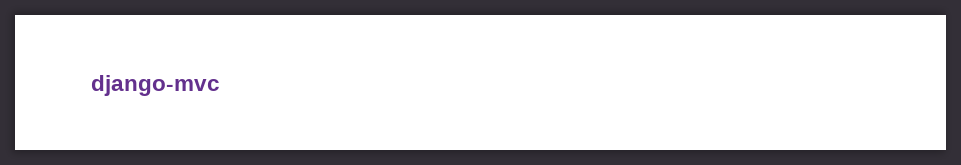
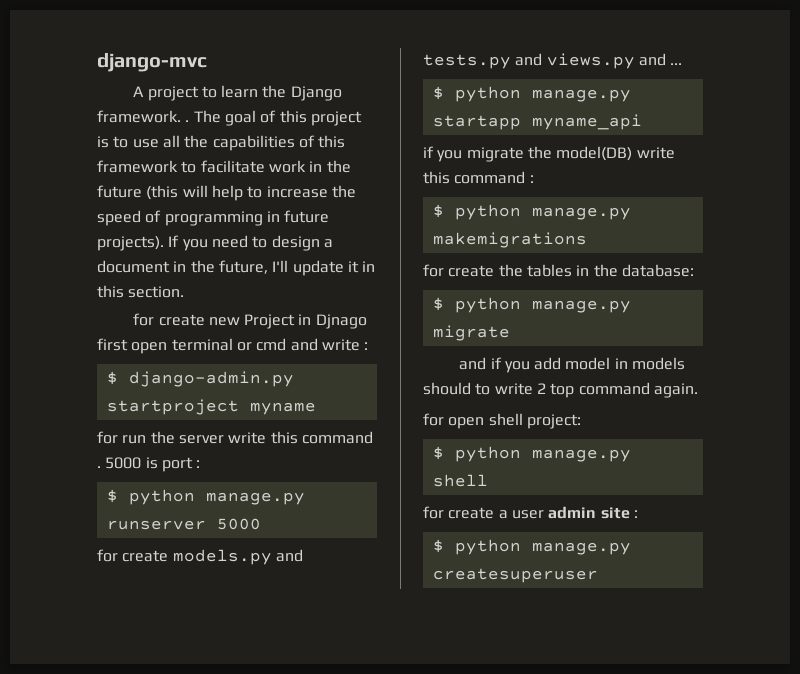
+ A project to learn the Django framework. . The goal of this project is to use all the capabilities of this framework to facilitate work in the future (this will help to increase the speed of programming in future projects). If you need to design a document in the future, I'll update it in this section.
+ for create new Project in Djnago first open terminal or cmd and write :
+ $ django-admin.py startproject myname
+ for run the server write this command . 5000 is port :
+ $ python manage.py runserver 5000
+ for create models.py and tests.py and views.py and ...
+ $ python manage.py startapp myname_api
+ if you migrate the model(DB) write this command :
+ $ python manage.py makemigrations
+ for create the tables in the database:
+ $ python manage.py migrate
+ and if you add model in models should to write 2 top command again.
+ for open shell project:
+ $ python manage.py shell
+ for create a user admin site :
+ $ python manage.py createsuperuser

